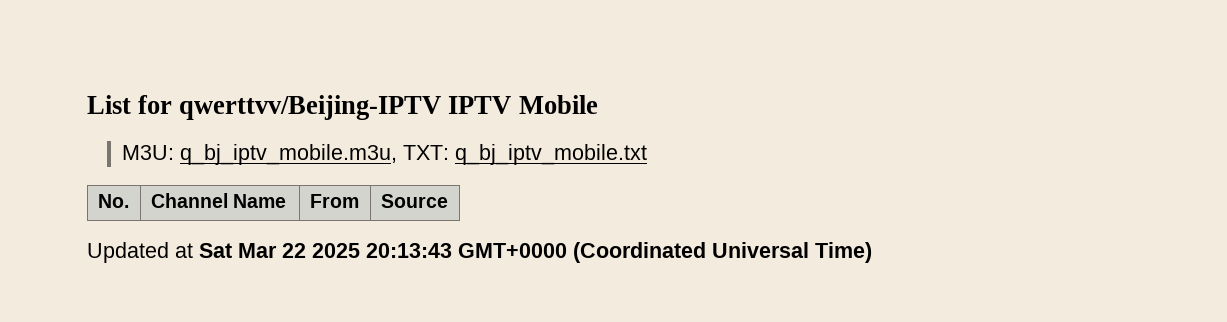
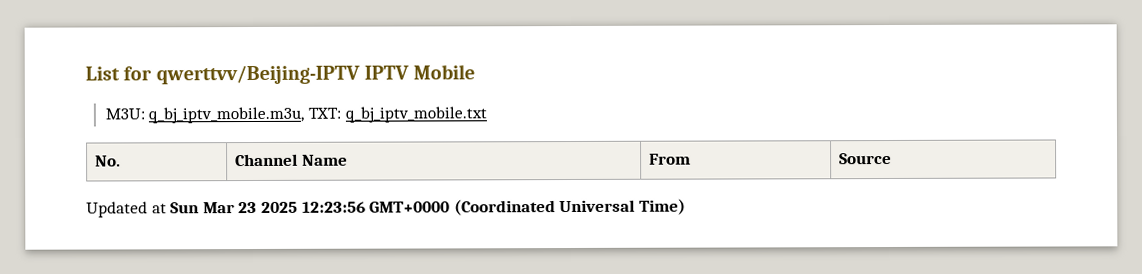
- Updated at Sat Mar 22 2025 20:13:43 GMT+0000 (Coordinated Universal Time)
+ Updated at Sun Mar 23 2025 12:23:56 GMT+0000 (Coordinated Universal Time)

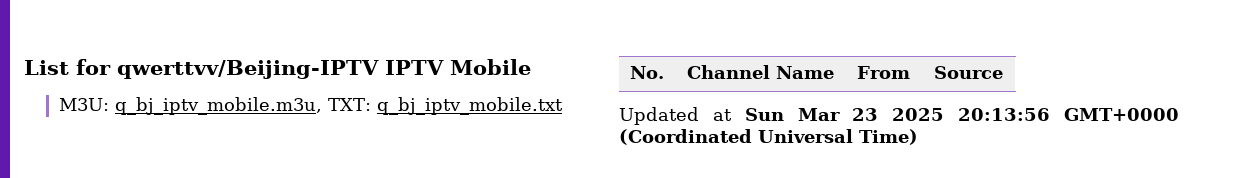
- Updated at Sun Mar 23 2025 12:23:56 GMT+0000 (Coordinated Universal Time)
+ Updated at Sun Mar 23 2025 20:13:56 GMT+0000 (Coordinated Universal Time)

